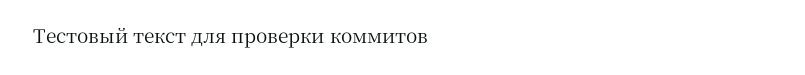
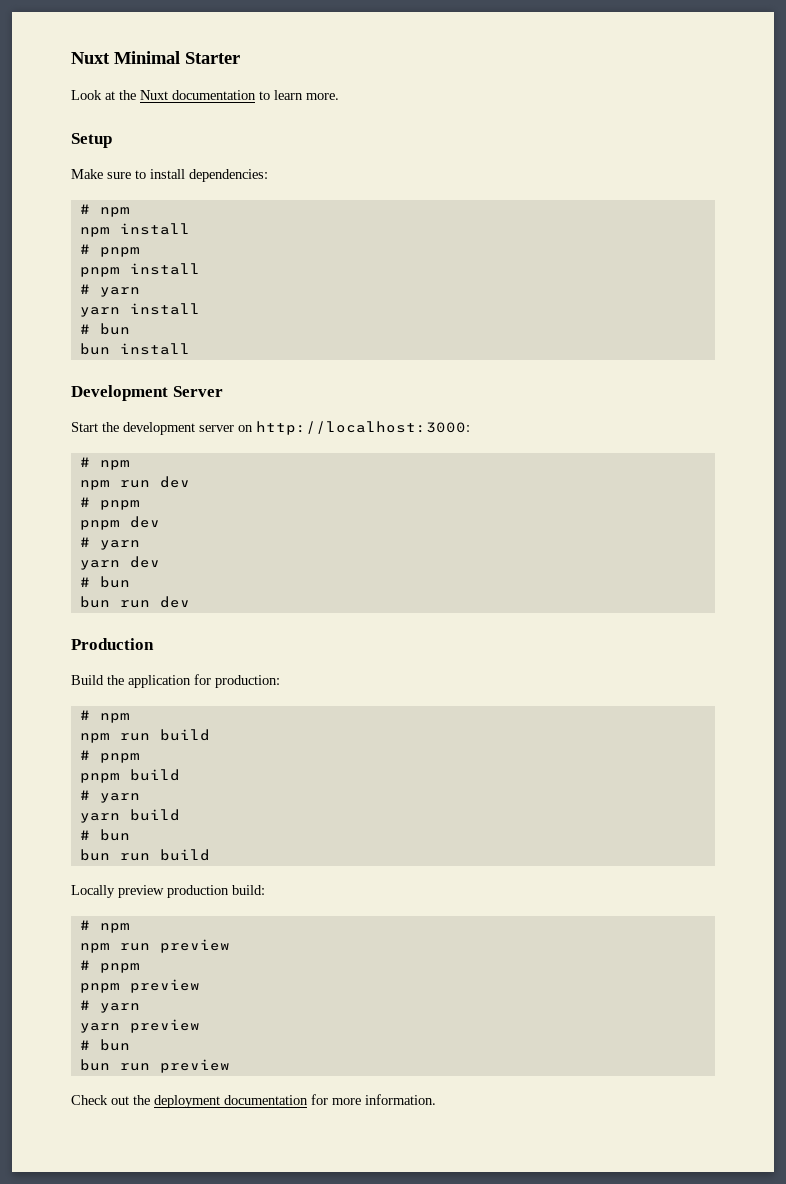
- Тестовый текст для проверки коммитов
+ Nuxt Minimal Starter
+ Look at the Nuxt documentation to learn more.
+ Setup
+ Make sure to install dependencies:
+ # npm
+ npm install
+ # pnpm
+ pnpm install
+ # yarn
+ yarn install
+ # bun
+ bun install
+ Development Server
+ Start the development server on http://localhost:3000:
+ # npm
+ npm run dev
+ # pnpm
+ pnpm dev
+ # yarn
+ yarn dev
+ # bun
+ bun run dev
+ Production
+ Build the application for production:
+ # npm
+ npm run build
+ # pnpm
+ pnpm build
+ # yarn
+ yarn build
+ # bun
+ bun run build
+ Locally preview production build:
+ # npm
+ npm run preview
+ # pnpm
+ pnpm preview
+ # yarn
+ yarn preview
+ # bun
+ bun run preview
+ Check out the deployment documentation for more information.

